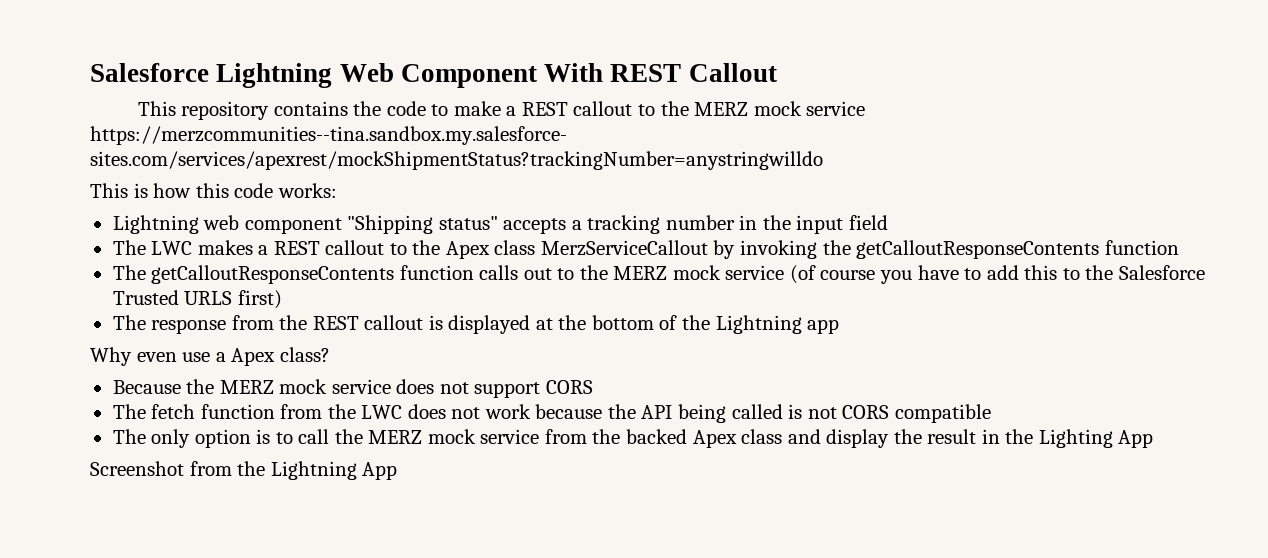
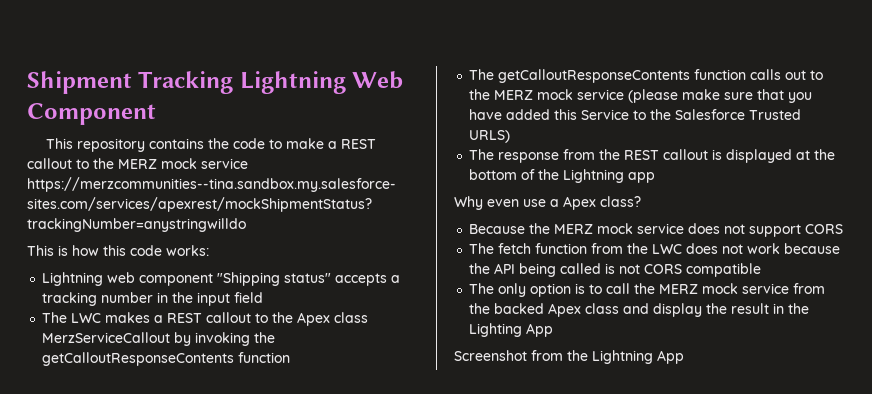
- Salesforce Lightning Web Component With REST Callout
+ Shipment Tracking Lightning Web Component
- The getCalloutResponseContents function calls out to the MERZ mock service (of course you have to add this to the Salesforce Trusted URLS first)
+ The getCalloutResponseContents function calls out to the MERZ mock service (please make sure that you have added this Service to the Salesforce Trusted URLS)

